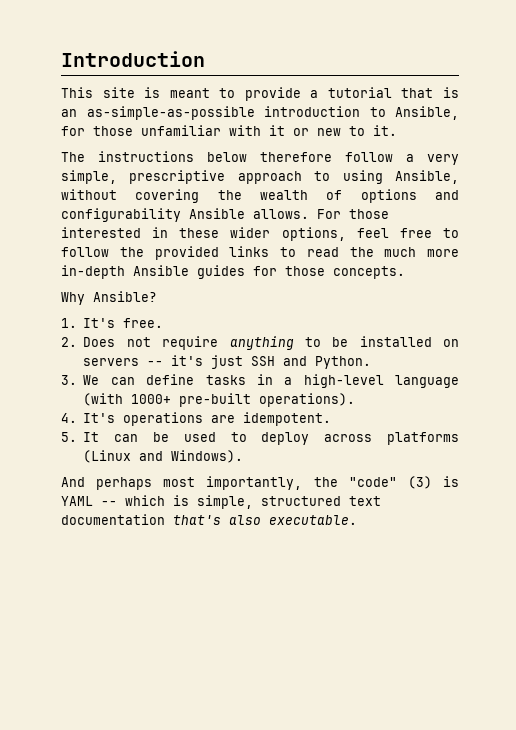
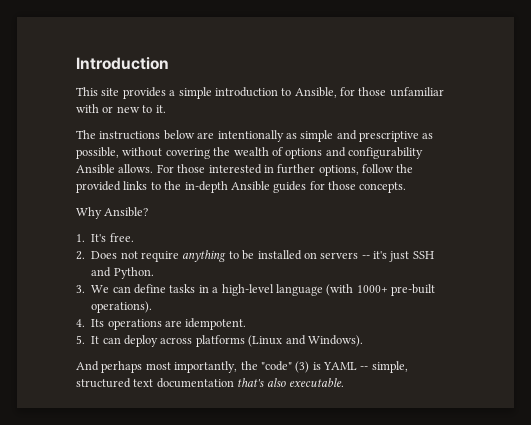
- This site is meant to provide a tutorial that is an as-simple-as-possible introduction to Ansible, for those unfamiliar with it or new to it.
+ This site provides a simple introduction to Ansible, for those unfamiliar with or new to it.
- The instructions below therefore follow a very simple, prescriptive approach to using Ansible, without covering the wealth of options and configurability Ansible allows.
+ The instructions below are intentionally as simple and prescriptive as possible, without covering the wealth of options and configurability Ansible allows.
- For those interested in these wider options, feel free to follow the provided links to read the much more in-depth Ansible guides for those concepts.
+ For those interested in further options, follow the provided links to the in-depth Ansible guides for those concepts.
- 4. It's operations are idempotent.
+ 4. Its operations are idempotent.
- 5. It can be used to deploy across platforms (Linux and Windows).
+ 5. It can deploy across platforms (Linux and Windows).
- And perhaps most importantly, the "code" (3) is YAML -- which is simple, structured text documentation that's also executable.
+ And perhaps most importantly, the "code" (3) is YAML -- simple, structured text documentation that's also executable.

